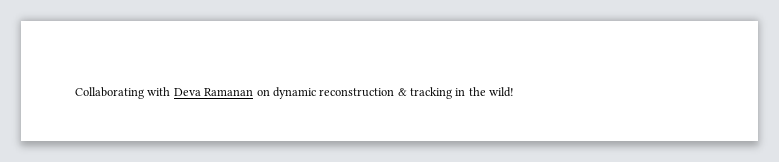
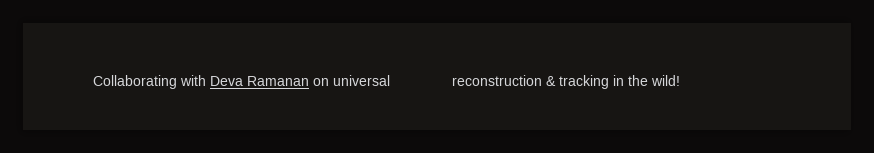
- Collaborating with Deva Ramanan on dynamic reconstruction & tracking in the wild!
+ Collaborating with Deva Ramanan on universal reconstruction & tracking in the wild!

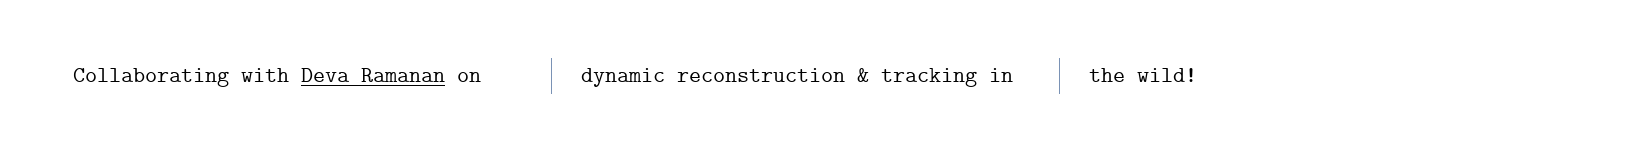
- Collaborating with Deva Ramanan on universal reconstruction & tracking in the wild!
+ Collaborating with Deva Ramanan on dynamic reconstruction & tracking in the wild!

